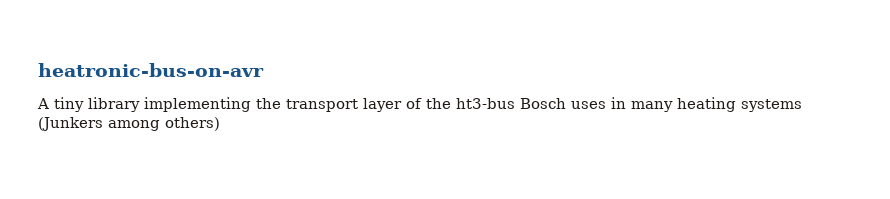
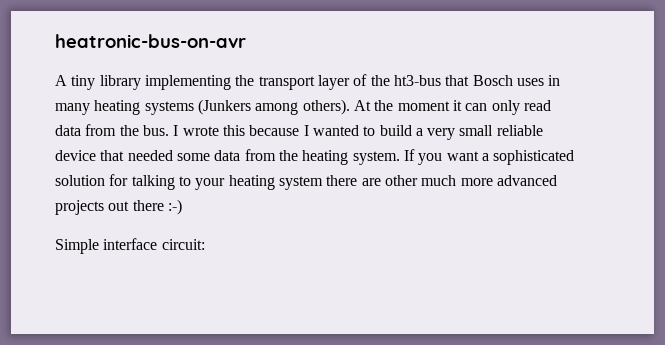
- A tiny library implementing the transport layer of the ht3-bus Bosch uses in many heating systems (Junkers among others)
+ A tiny library implementing the transport layer of the ht3-bus that Bosch uses in many heating systems (Junkers among others). At the moment it can only read data from the bus. I wrote this because I wanted to build a very small reliable device that needed some data from the heating system. If you want a sophisticated solution for talking to your heating system there are other much more advanced projects out there :-)
+ Simple interface circuit:

